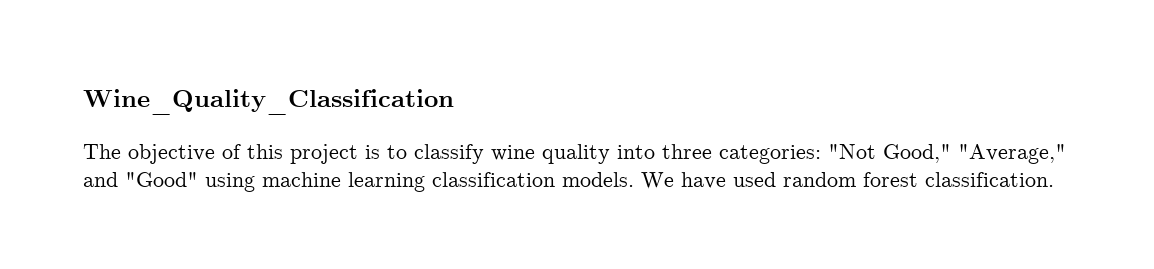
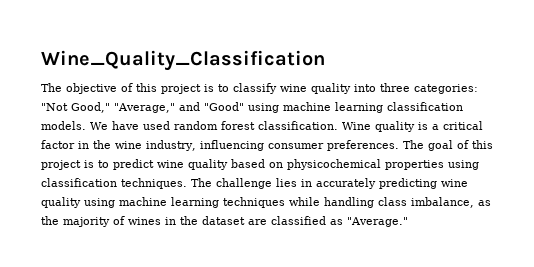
+ Wine quality is a critical factor in the wine industry, influencing consumer preferences. The goal of this project is to predict wine quality based on physicochemical properties using classification techniques. The challenge lies in accurately predicting wine quality using machine learning techniques while handling class imbalance, as the majority of wines in the dataset are classified as "Average."

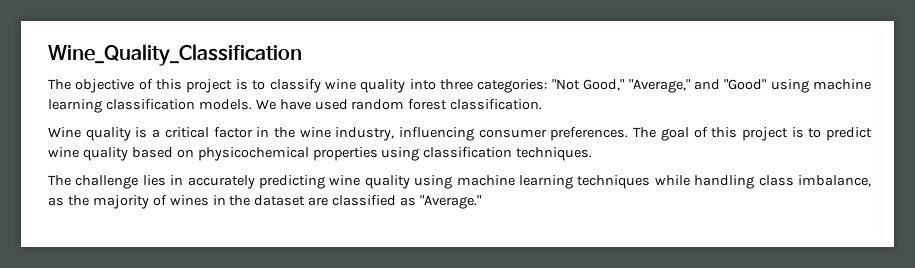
- We have used random forest classification. Wine quality is a critical factor in the wine industry, influencing consumer preferences.
+ We have used random forest classification.
+ Wine quality is a critical factor in the wine industry, influencing consumer preferences.
- The goal of this project is to predict wine quality based on physicochemical properties using classification techniques. The challenge lies in accurately predicting wine quality using machine learning techniques while handling class imbalance, as the majority of wines in the dataset are classified as "Average."
+ The goal of this project is to predict wine quality based on physicochemical properties using classification techniques.
+ The challenge lies in accurately predicting wine quality using machine learning techniques while handling class imbalance, as the majority of wines in the dataset are classified as "Average."

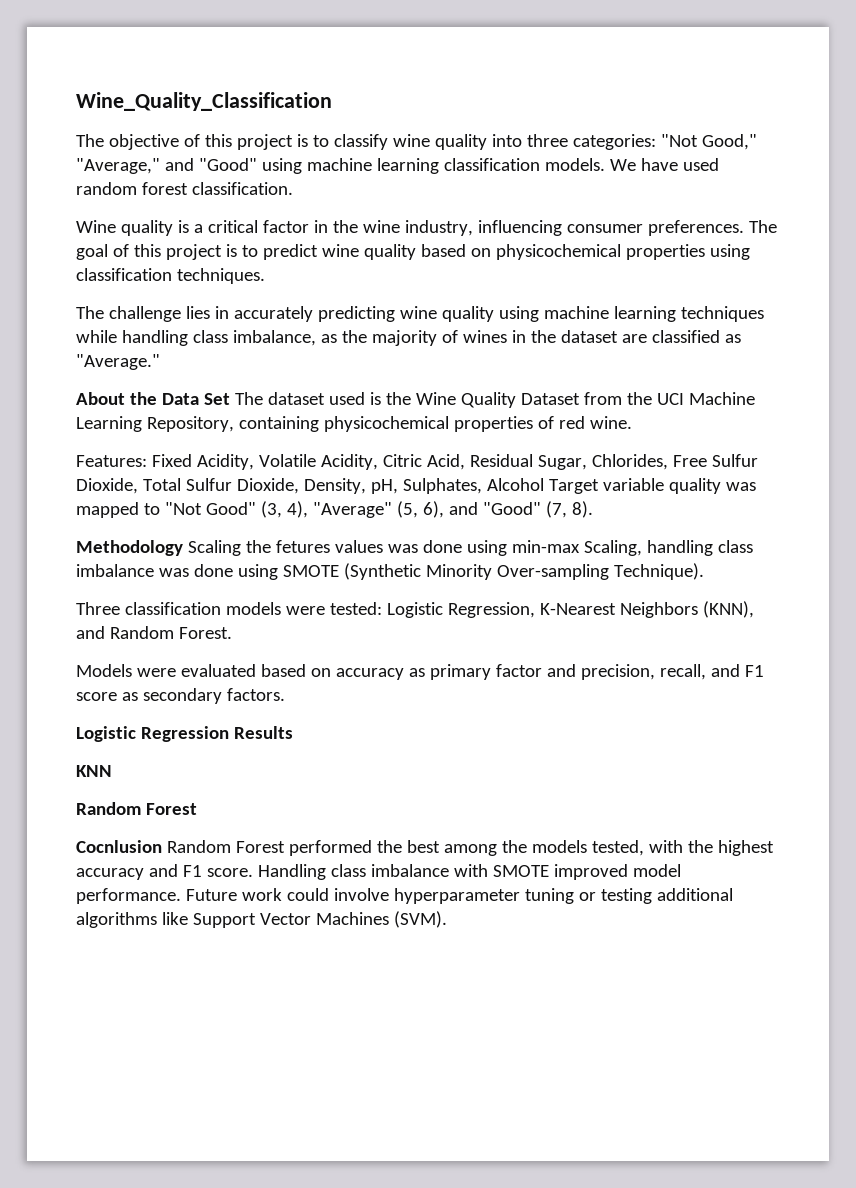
+ About the Data Set The dataset used is the Wine Quality Dataset from the UCI Machine Learning Repository, containing physicochemical properties of red wine.
+ Features: Fixed Acidity, Volatile Acidity, Citric Acid, Residual Sugar, Chlorides, Free Sulfur Dioxide, Total Sulfur Dioxide, Density, pH, Sulphates, Alcohol Target variable quality was mapped to "Not Good" (3, 4), "Average" (5, 6), and "Good" (7, 8).
+ Methodology Scaling the fetures values was done using min-max Scaling, handling class imbalance was done using SMOTE (Synthetic Minority Over-sampling Technique).
+ Three classification models were tested: Logistic Regression, K-Nearest Neighbors (KNN), and Random Forest.
+ Models were evaluated based on accuracy as primary factor and precision, recall, and F1 score as secondary factors.
+ Logistic Regression Results
+ KNN
+ Random Forest
+ Cocnlusion Random Forest performed the best among the models tested, with the highest accuracy and F1 score. Handling class imbalance with SMOTE improved model performance. Future work could involve hyperparameter tuning or testing additional algorithms like Support Vector Machines (SVM).

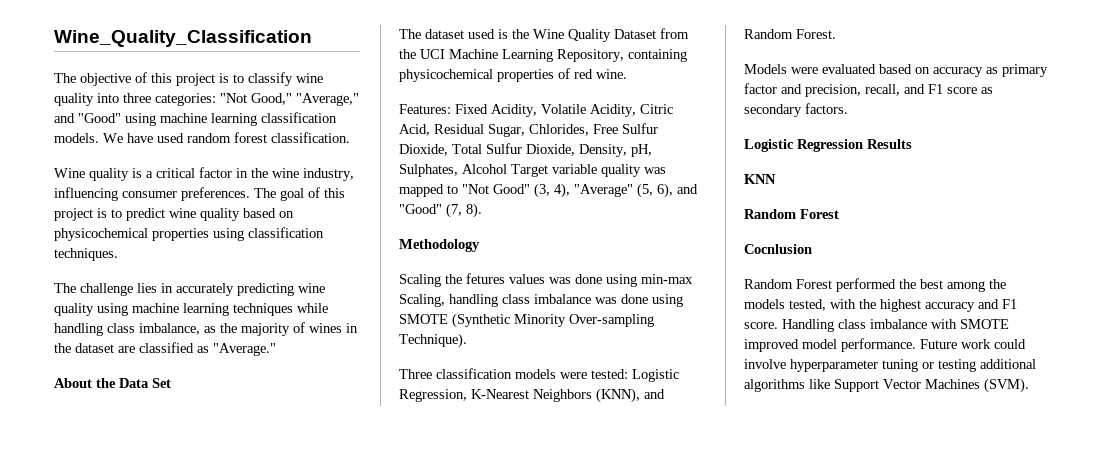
- About the Data Set The dataset used is the Wine Quality Dataset from the UCI Machine Learning Repository, containing physicochemical properties of red wine.
+ About the Data Set
+ The dataset used is the Wine Quality Dataset from the UCI Machine Learning Repository, containing physicochemical properties of red wine.
- Methodology Scaling the fetures values was done using min-max Scaling, handling class imbalance was done using SMOTE (Synthetic Minority Over-sampling Technique).
+ Methodology
+ Scaling the fetures values was done using min-max Scaling, handling class imbalance was done using SMOTE (Synthetic Minority Over-sampling Technique).
- Cocnlusion Random Forest performed the best among the models tested, with the highest accuracy and F1 score.
+ Cocnlusion
+ Random Forest performed the best among the models tested, with the highest accuracy and F1 score.

